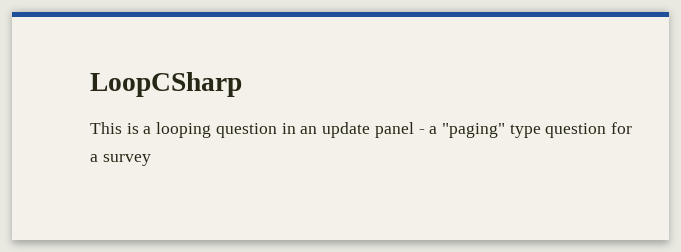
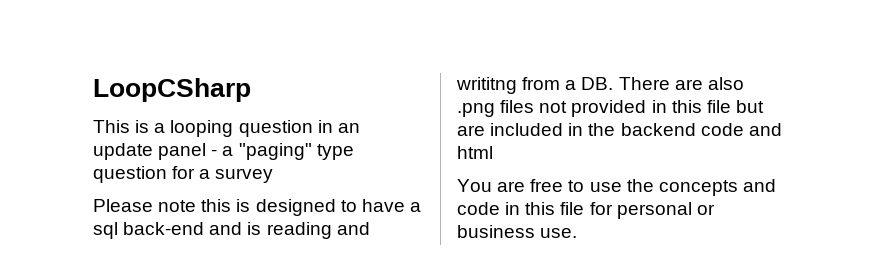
+ Please note this is designed to have a sql back-end and is reading and writitng from a DB. There are also .png files not provided in this file but are included in the backend code and html
+ You are free to use the concepts and code in this file for personal or business use.

